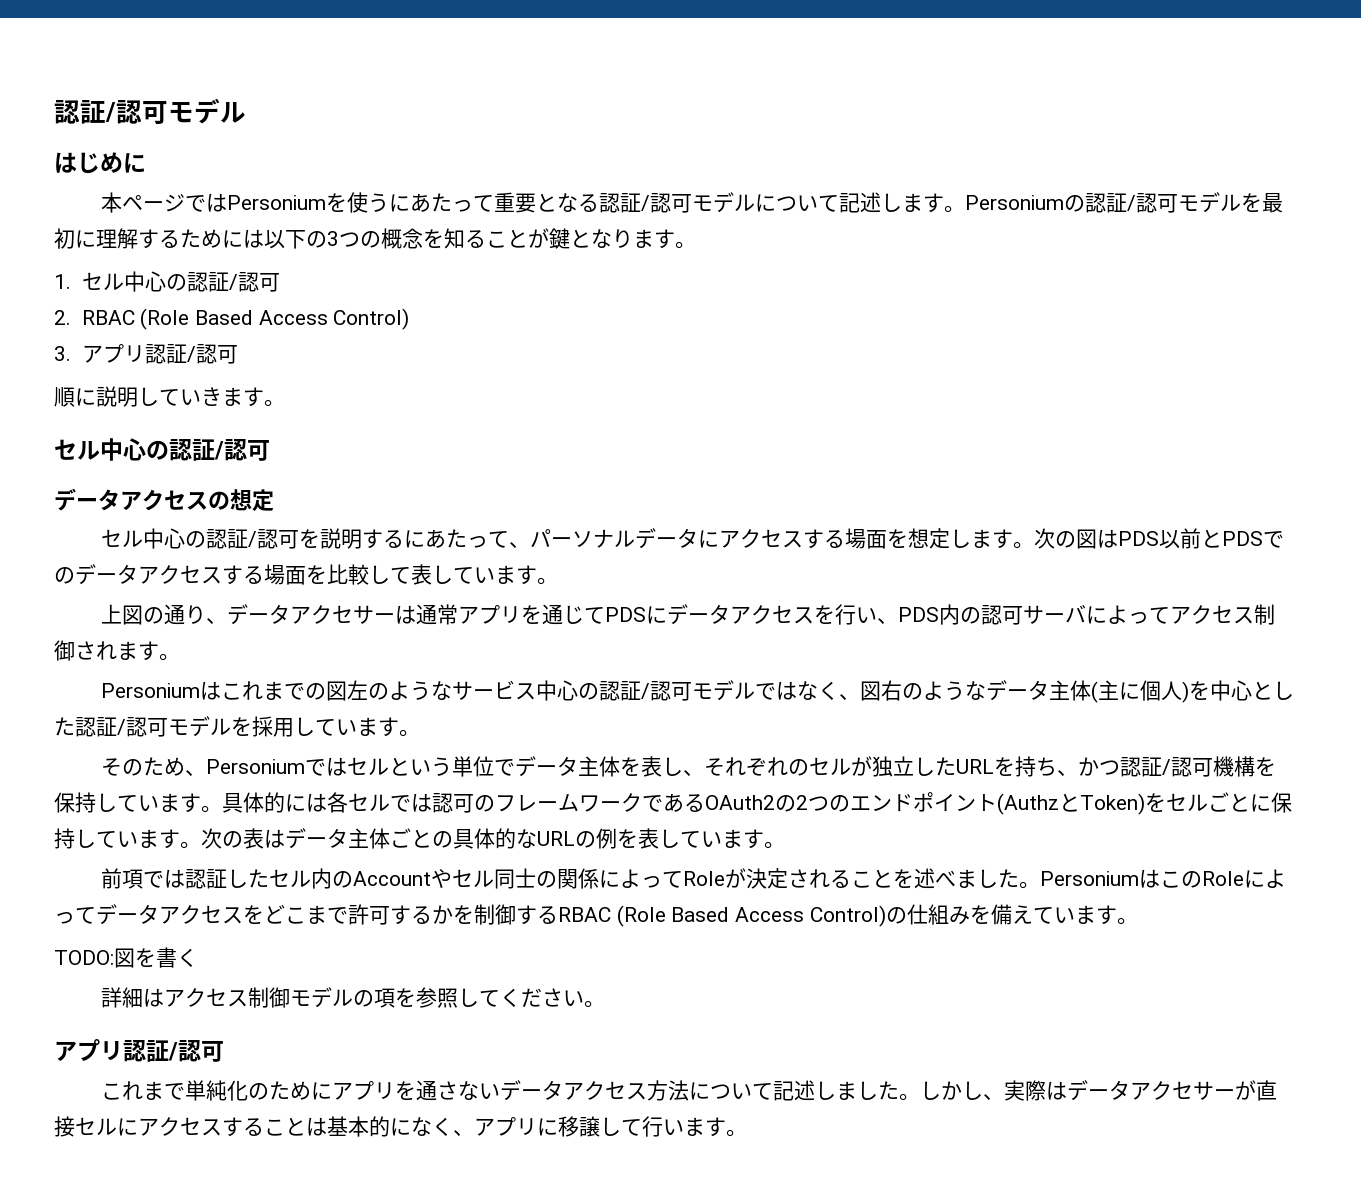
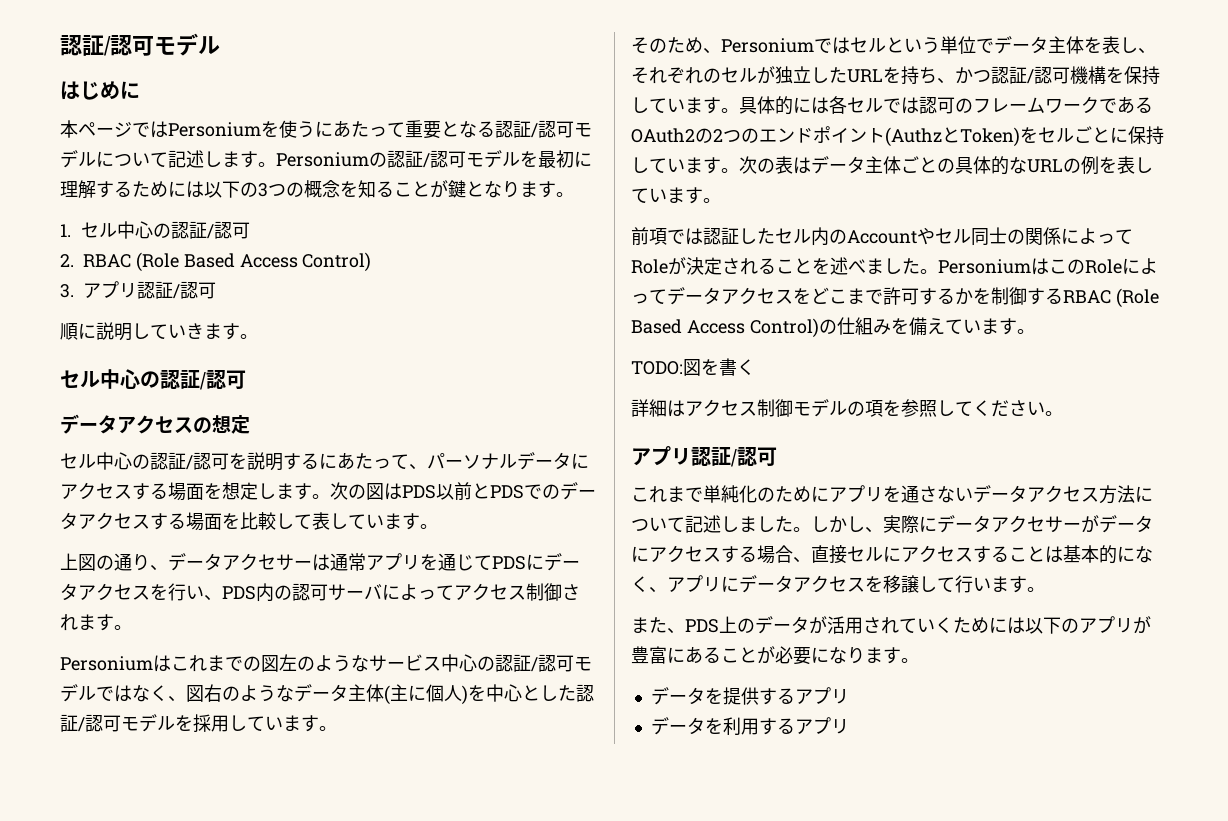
- しかし、実際はデータアクセサーが直接セルにアクセスすることは基本的になく、アプリに移譲して行います。
+ しかし、実際にデータアクセサーがデータにアクセスする場合、直接セルにアクセスすることは基本的になく、アプリにデータアクセスを移譲して行います。
+ また、PDS上のデータが活用されていくためには以下のアプリが豊富にあることが必要になります。
+ データを提供するアプリ
+ データを利用するアプリ

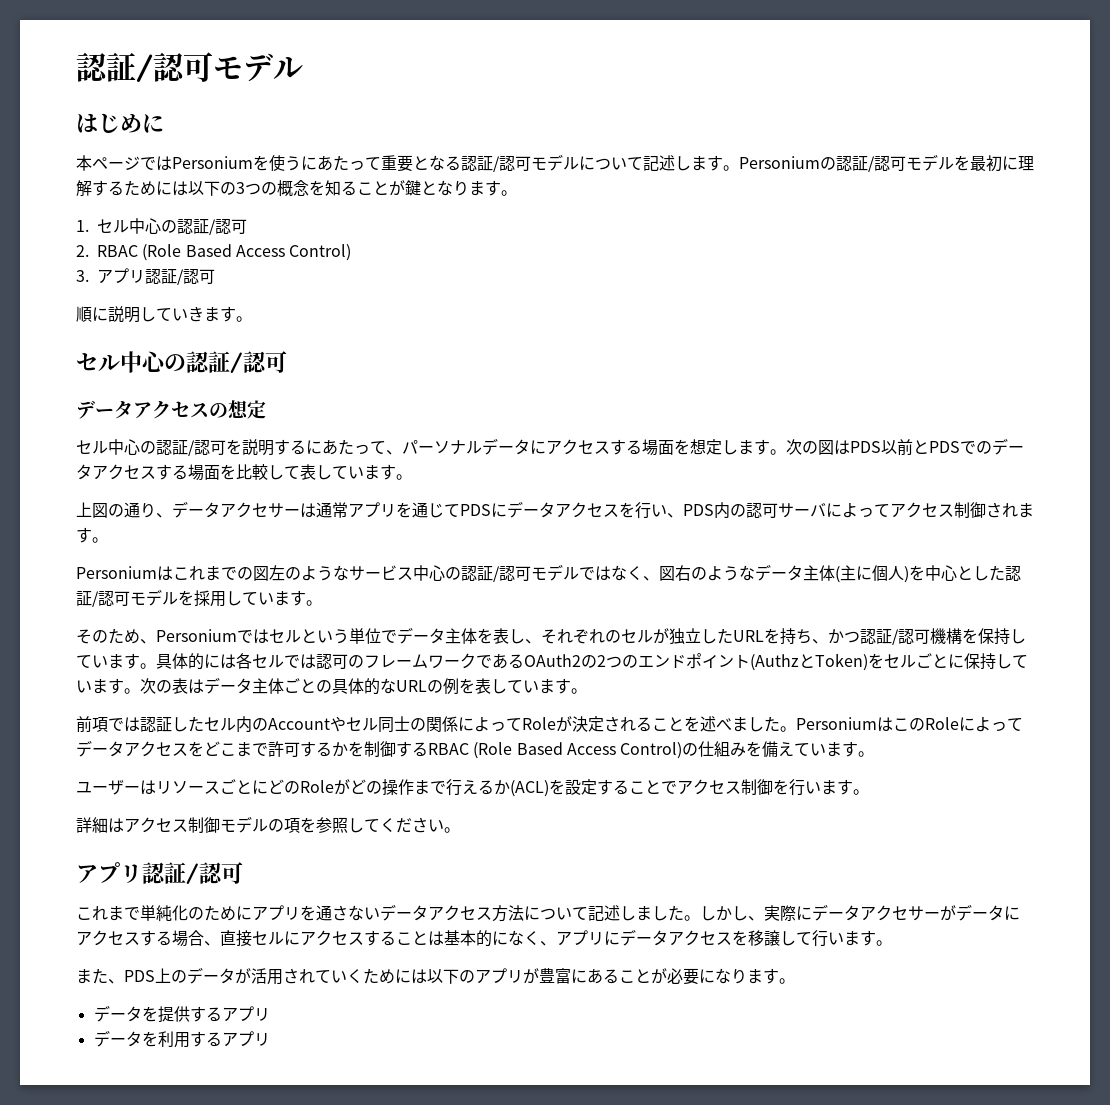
- TODO:図を書く
+ ユーザーはリソースごとにどのRoleがどの操作まで行えるか(ACL)を設定することでアクセス制御を行います。

